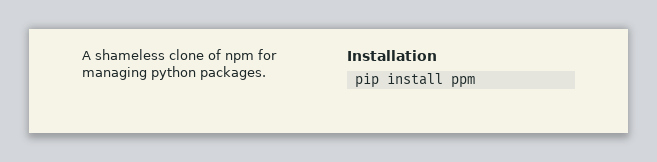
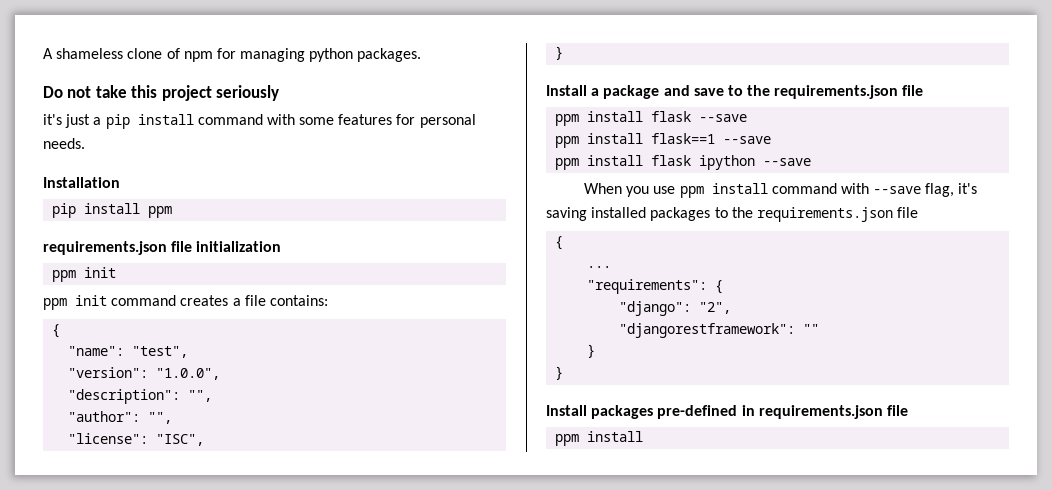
+ Do not take this project seriously
+ it's just a pip install command with some features for personal needs.
  Installation
  pip install ppm
+ requirements.json file initialization
+ ppm init
+ ppm init command creates a file contains:
+ {
+ "name": "test",
+ "version": "1.0.0",
+ "description": "",
+ "author": "",
+ "license": "ISC",
+ }
+ Install a package and save to the requirements.json file
+ ppm install flask --save
+ ppm install flask==1 --save
+ ppm install flask ipython --save
+ When you use ppm install command with --save flag, it's saving installed packages to the requirements.json file
+ {
+ ...
+ "requirements": {
+ "django": "2",
+ "djangorestframework": ""
+ }
+ }
+ Install packages pre-defined in requirements.json file
+ ppm install

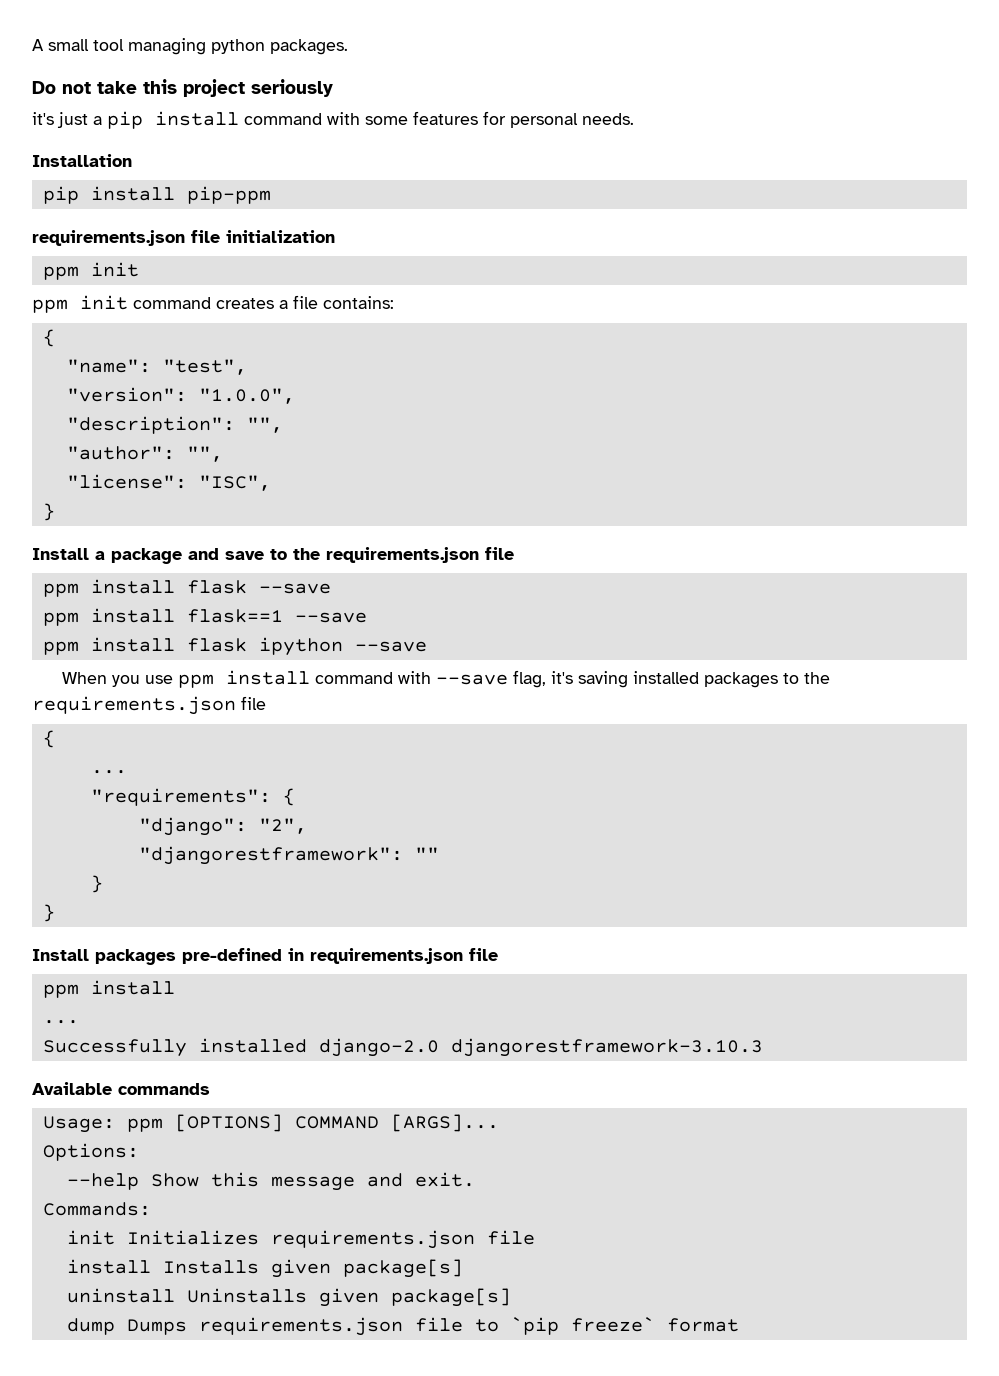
- A shameless clone of npm for managing python packages.
+ A small tool managing python packages.
- pip install ppm
+ pip install pip-ppm
  Install packages pre-defined in requirements.json file
  ppm install
+ ...
+ Successfully installed django-2.0 djangorestframework-3.10.3
+ Available commands
+ Usage: ppm [OPTIONS] COMMAND [ARGS]...
+ Options:
+ --help Show this message and exit.
+ Commands:
+ init Initializes requirements.json file
+ install Installs given package[s]
+ uninstall Uninstalls given package[s]
+ dump Dumps requirements.json file to `pip freeze` format

